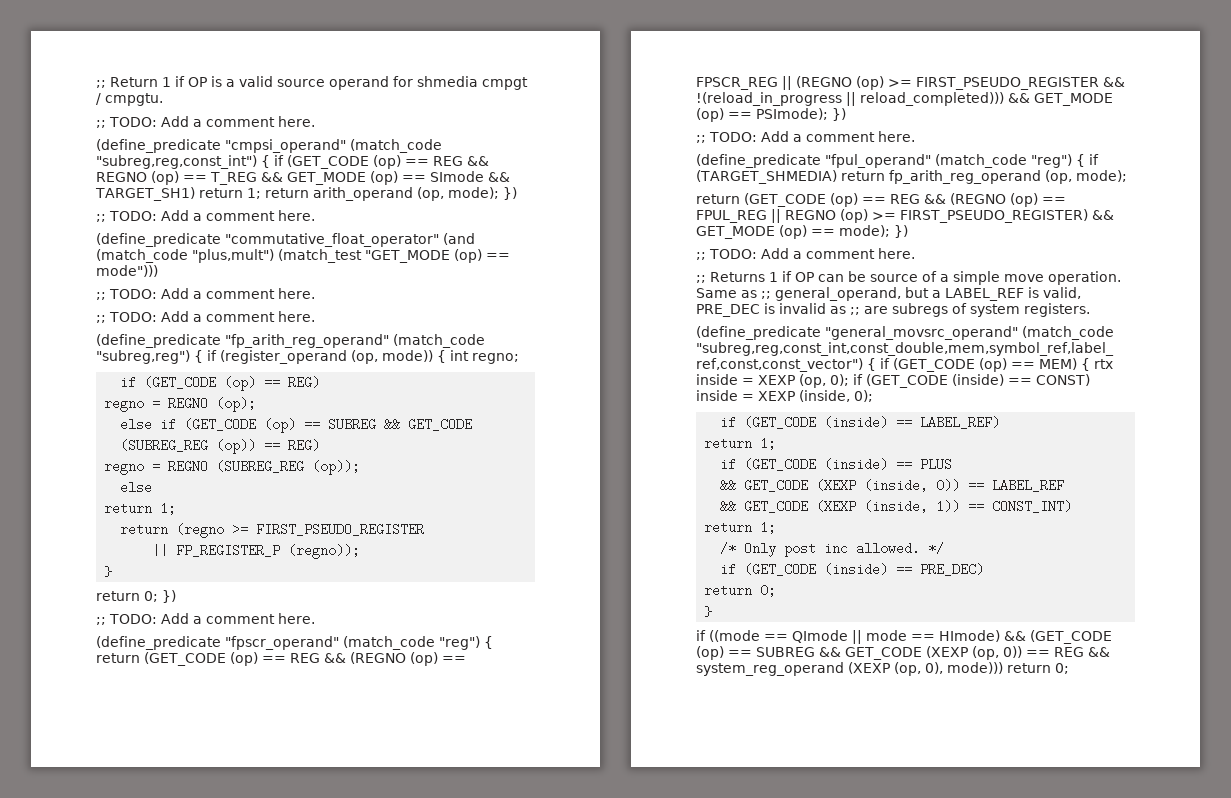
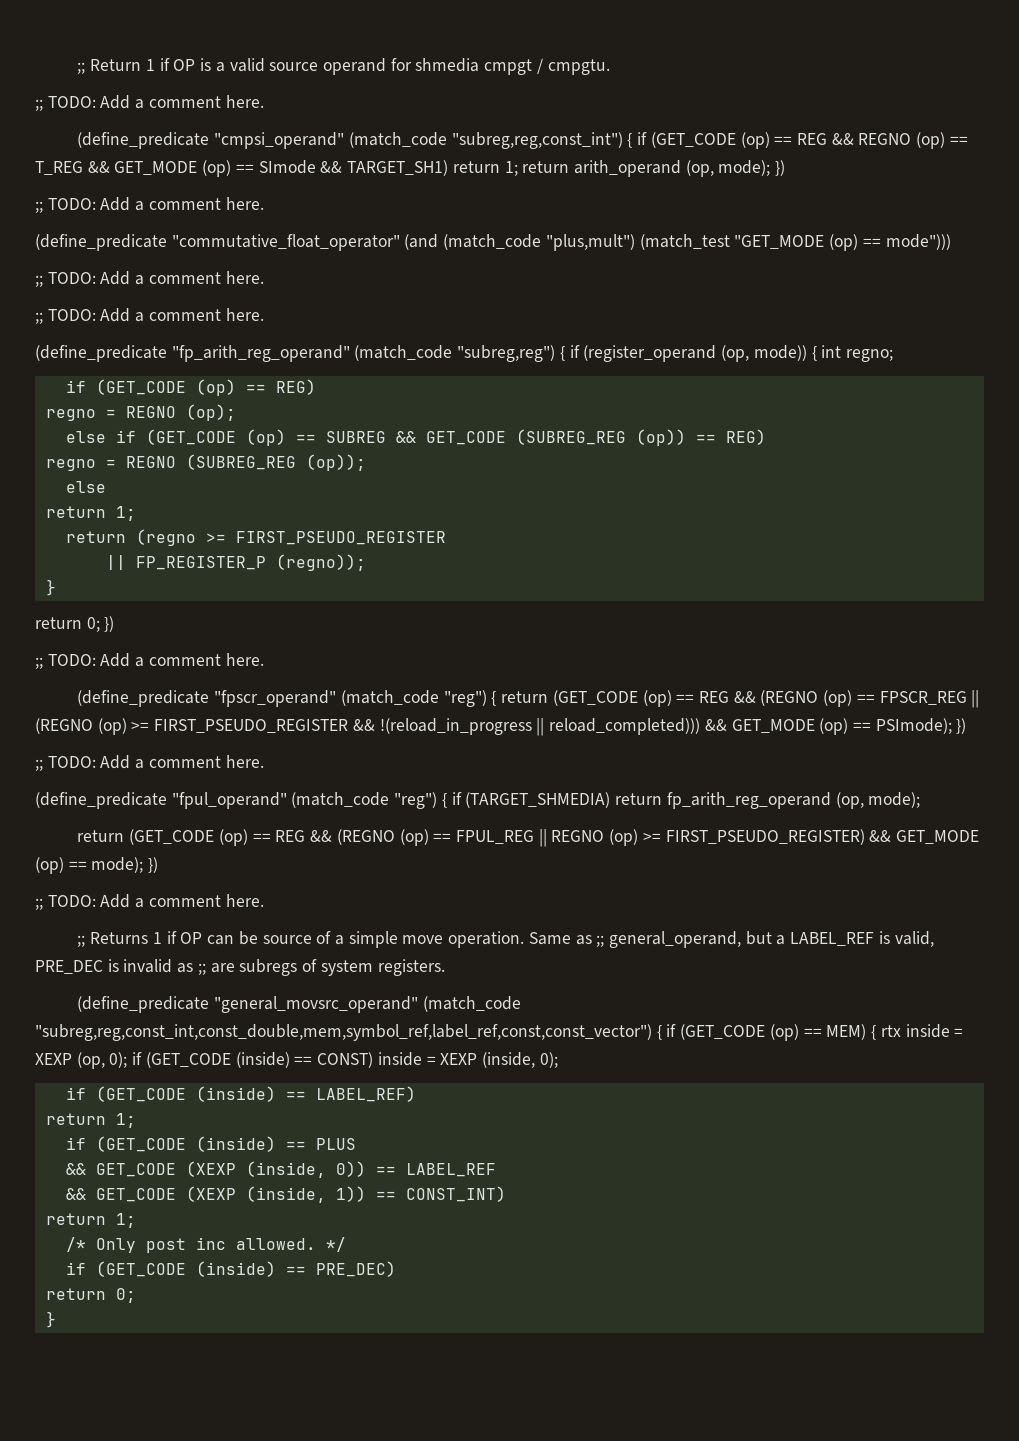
- if ((mode == QImode || mode == HImode) && (GET_CODE (op) == SUBREG && GET_CODE (XEXP (op, 0)) == REG && system_reg_operand (XEXP (op, 0), mode))) return 0;

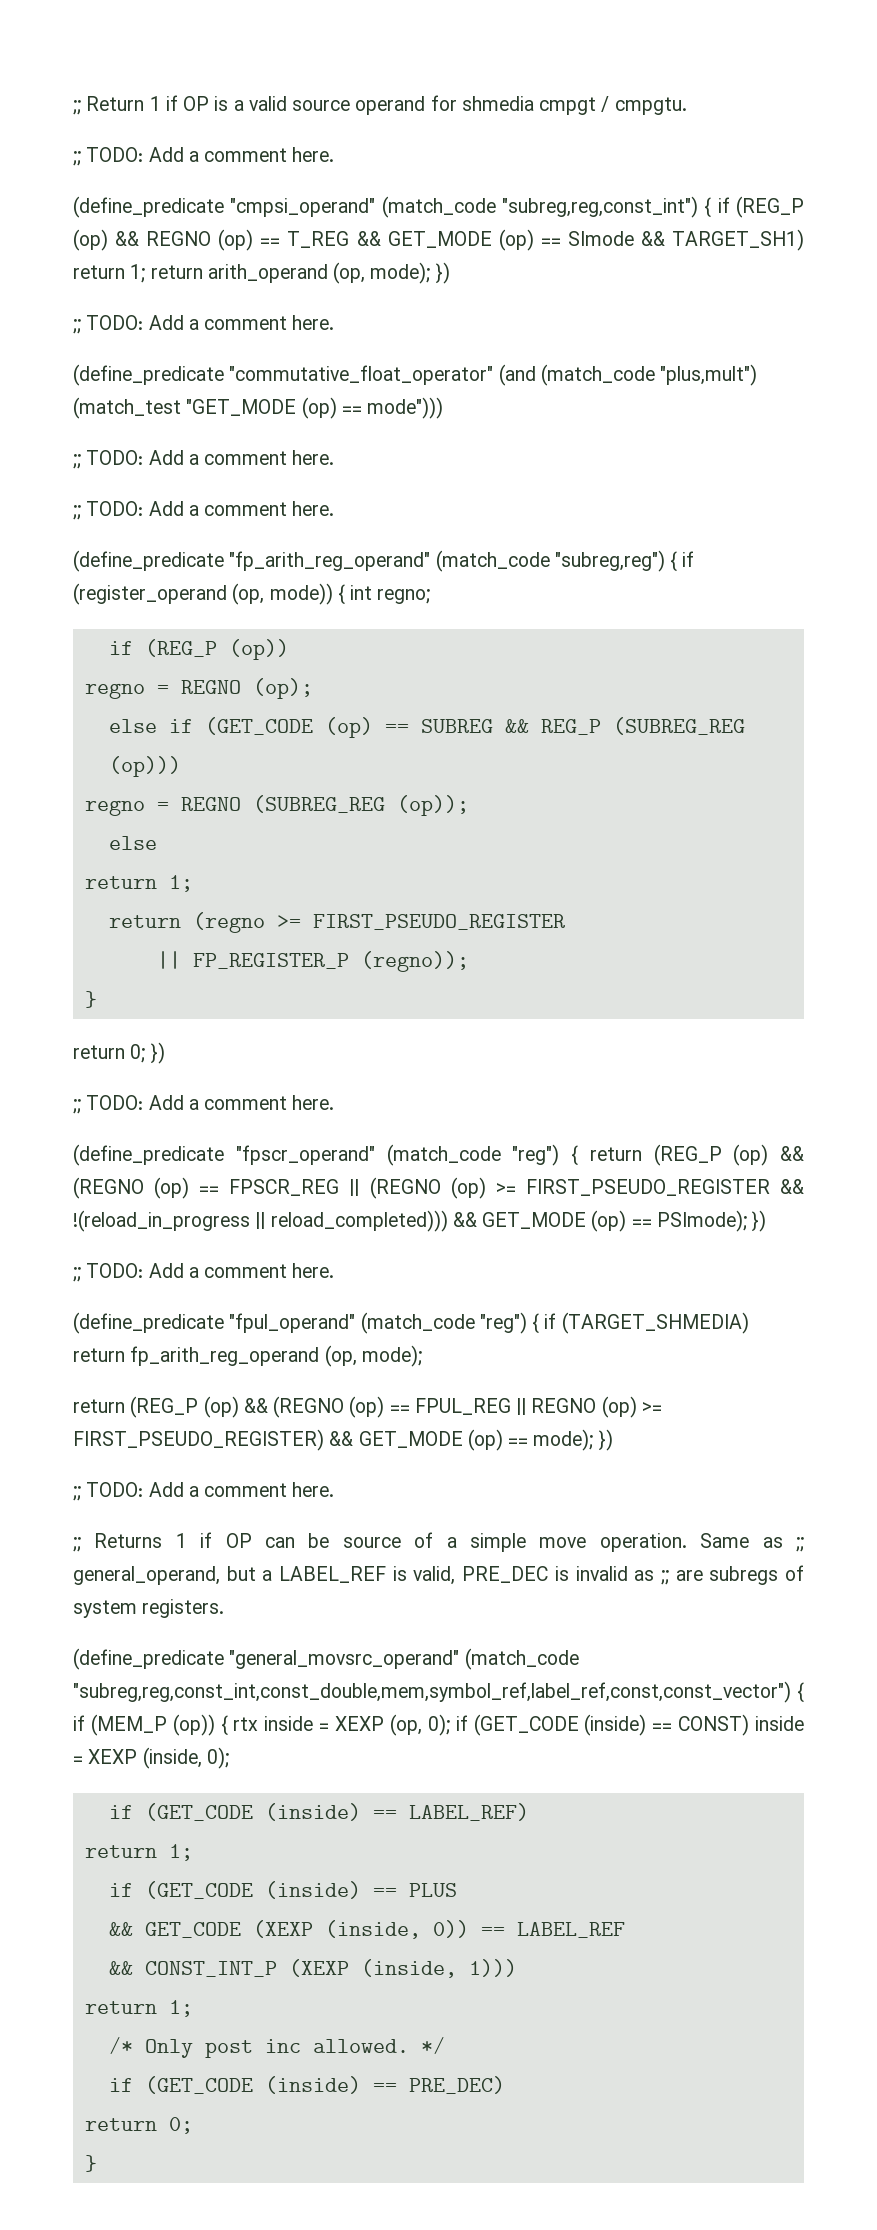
- (define_predicate "cmpsi_operand" (match_code "subreg,reg,const_int") { if (GET_CODE (op) == REG && REGNO (op) == T_REG && GET_MODE (op) == SImode && TARGET_SH1) return 1; return arith_operand (op, mode); })
+ (define_predicate "cmpsi_operand" (match_code "subreg,reg,const_int") { if (REG_P (op) && REGNO (op) == T_REG && GET_MODE (op) == SImode && TARGET_SH1) return 1; return arith_operand (op, mode); })
- if (GET_CODE (op) == REG)
+ if (REG_P (op))
- else if (GET_CODE (op) == SUBREG && GET_CODE (SUBREG_REG (op)) == REG)
+ else if (GET_CODE (op) == SUBREG && REG_P (SUBREG_REG (op)))
- (define_predicate "fpscr_operand" (match_code "reg") { return (GET_CODE (op) == REG && (REGNO (op) == FPSCR_REG || (REGNO (op) >= FIRST_PSEUDO_REGISTER && !(reload_in_progress || reload_completed))) && GET_MODE (op) == PSImode); })
+ (define_predicate "fpscr_operand" (match_code "reg") { return (REG_P (op) && (REGNO (op) == FPSCR_REG || (REGNO (op) >= FIRST_PSEUDO_REGISTER && !(reload_in_progress || reload_completed))) && GET_MODE (op) == PSImode); })
- return (GET_CODE (op) == REG && (REGNO (op) == FPUL_REG || REGNO (op) >= FIRST_PSEUDO_REGISTER) && GET_MODE (op) == mode); })
+ return (REG_P (op) && (REGNO (op) == FPUL_REG || REGNO (op) >= FIRST_PSEUDO_REGISTER) && GET_MODE (op) == mode); })
- (define_predicate "general_movsrc_operand" (match_code "subreg,reg,const_int,const_double,mem,symbol_ref,label_ref,const,const_vector") { if (GET_CODE (op) == MEM) { rtx inside = XEXP (op, 0); if (GET_CODE (inside) == CONST) inside = XEXP (inside, 0);
+ (define_predicate "general_movsrc_operand" (match_code "subreg,reg,const_int,const_double,mem,symbol_ref,label_ref,const,const_vector") { if (MEM_P (op)) { rtx inside = XEXP (op, 0); if (GET_CODE (inside) == CONST) inside = XEXP (inside, 0);
- && GET_CODE (XEXP (inside, 1)) == CONST_INT)
+ && CONST_INT_P (XEXP (inside, 1)))

